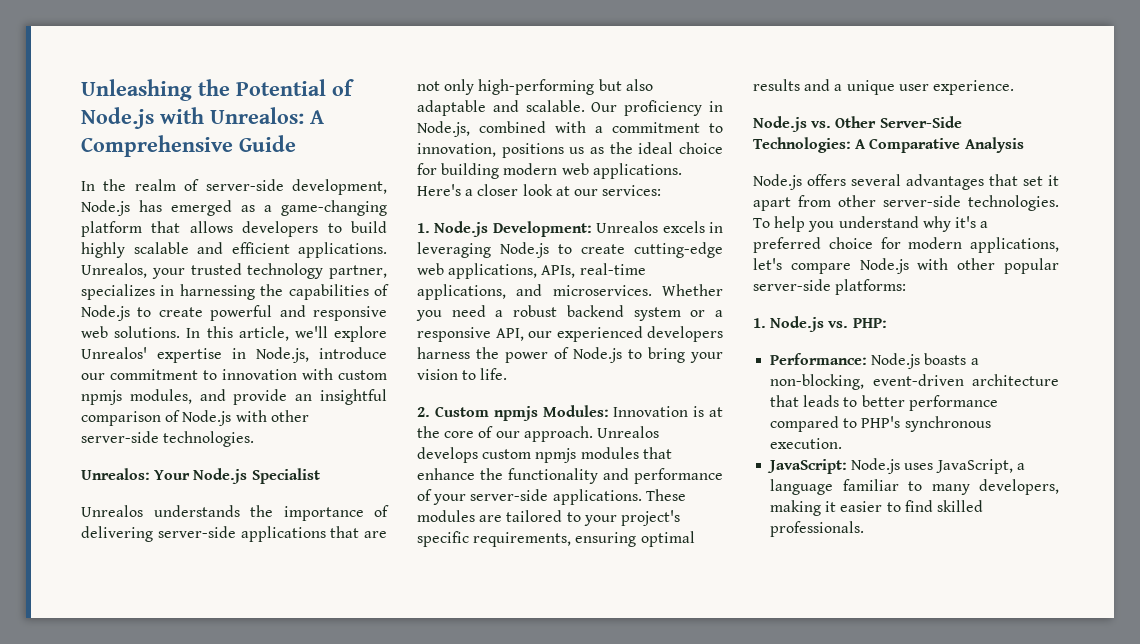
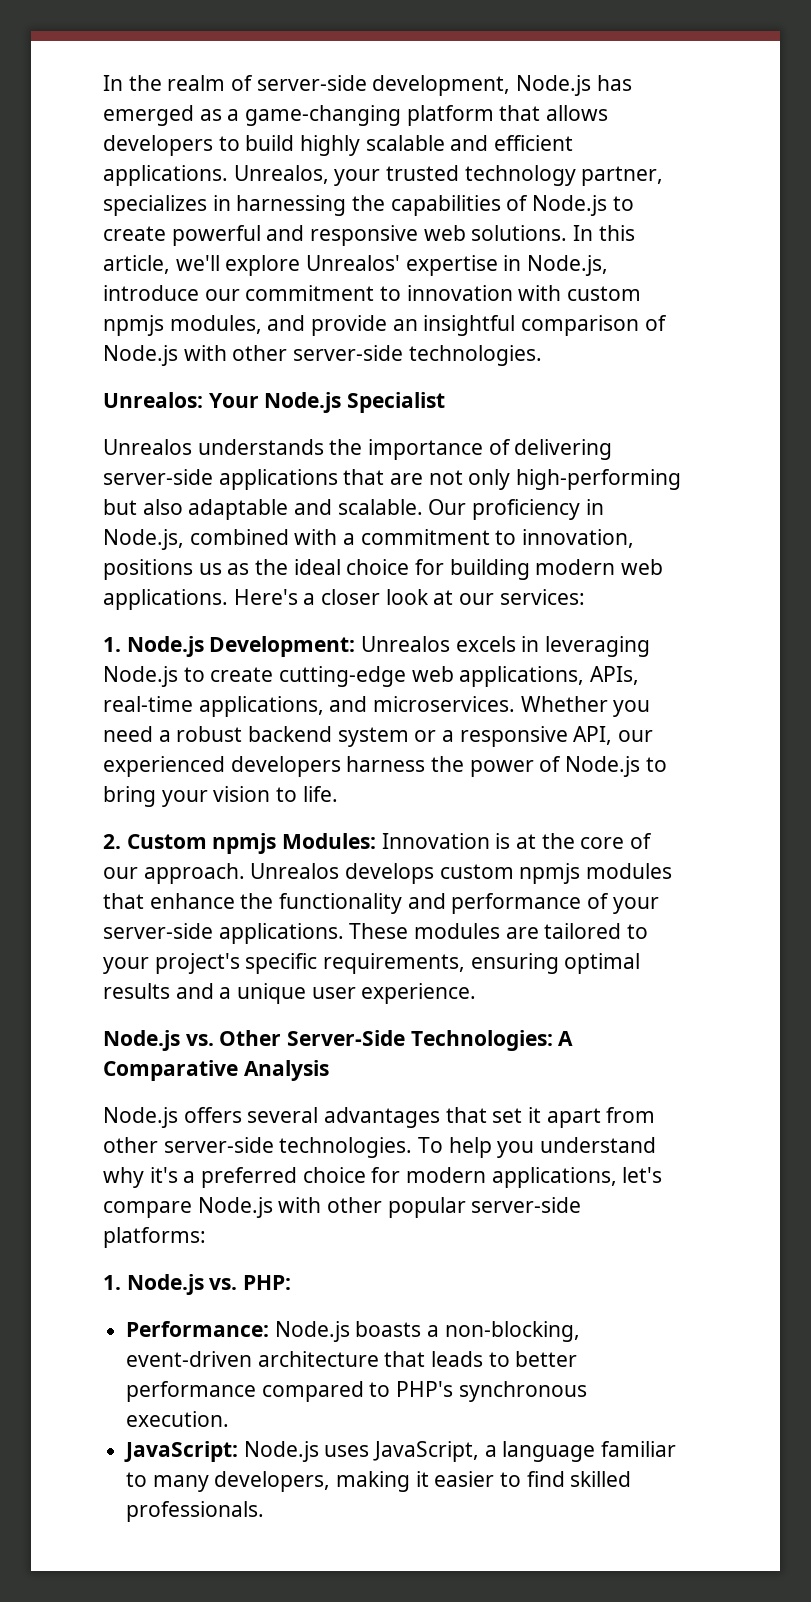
- Unleashing the Potential of Node.js with Unrealos: A Comprehensive Guide

